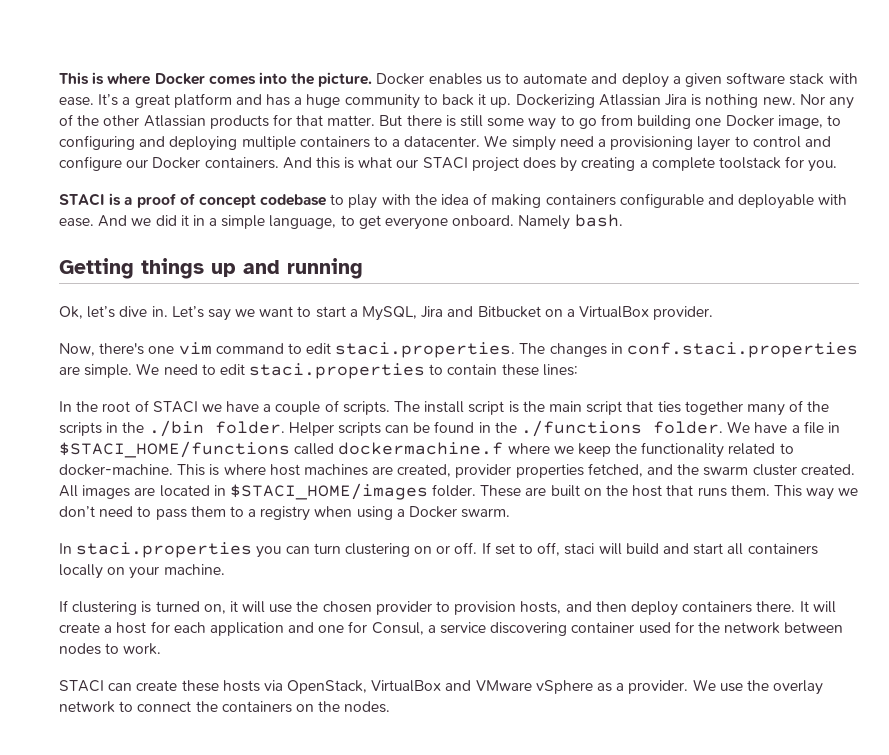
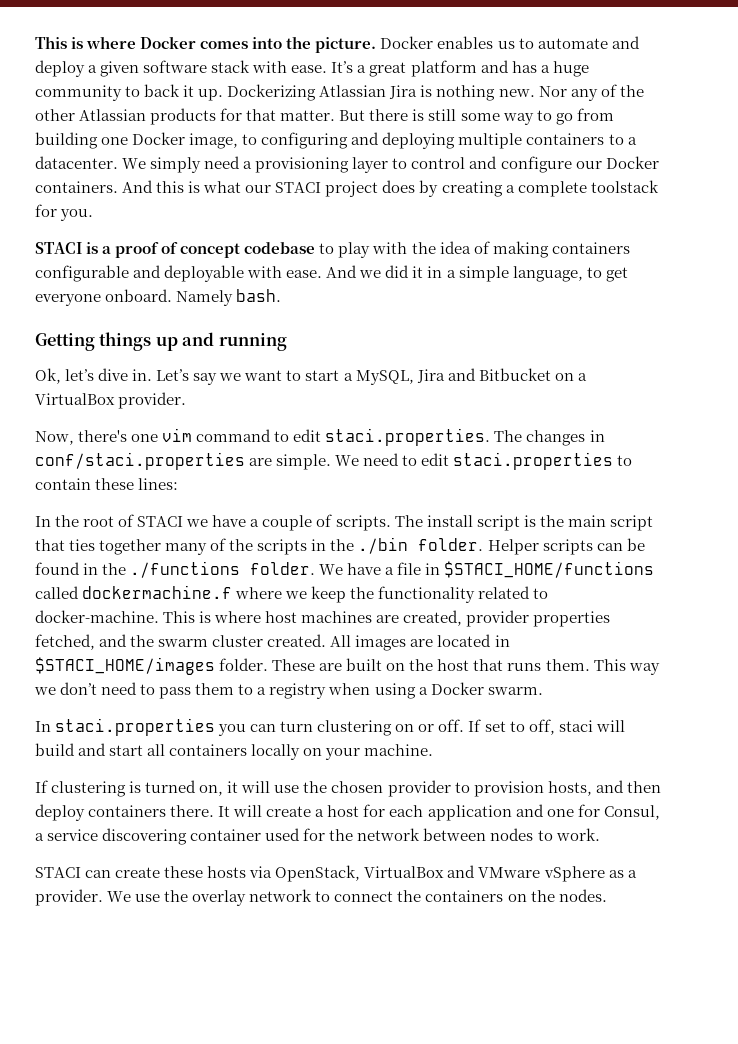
- Now, there's one vim command to edit staci.properties. The changes in conf.staci.properties are simple.
+ Now, there's one vim command to edit staci.properties. The changes in conf/staci.properties are simple.

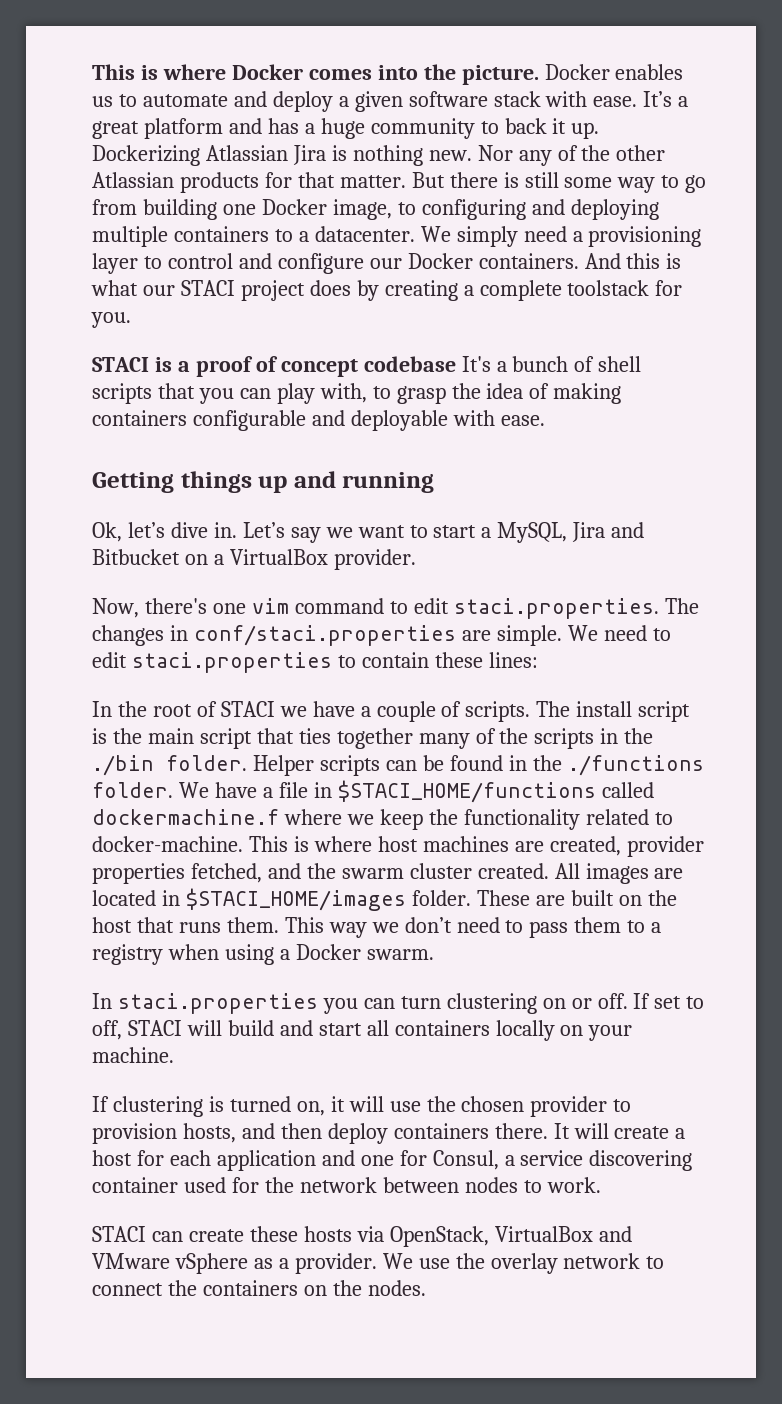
- STACI is a proof of concept codebase to play with the idea of making containers configurable and deployable with ease. And we did it in a simple language, to get everyone onboard. Namely bash.
+ STACI is a proof of concept codebase It's a bunch of shell scripts that you can play with, to grasp the idea of making containers configurable and deployable with ease.
- If set to off, staci will build and start all containers locally on your machine.
+ If set to off, STACI will build and start all containers locally on your machine.

